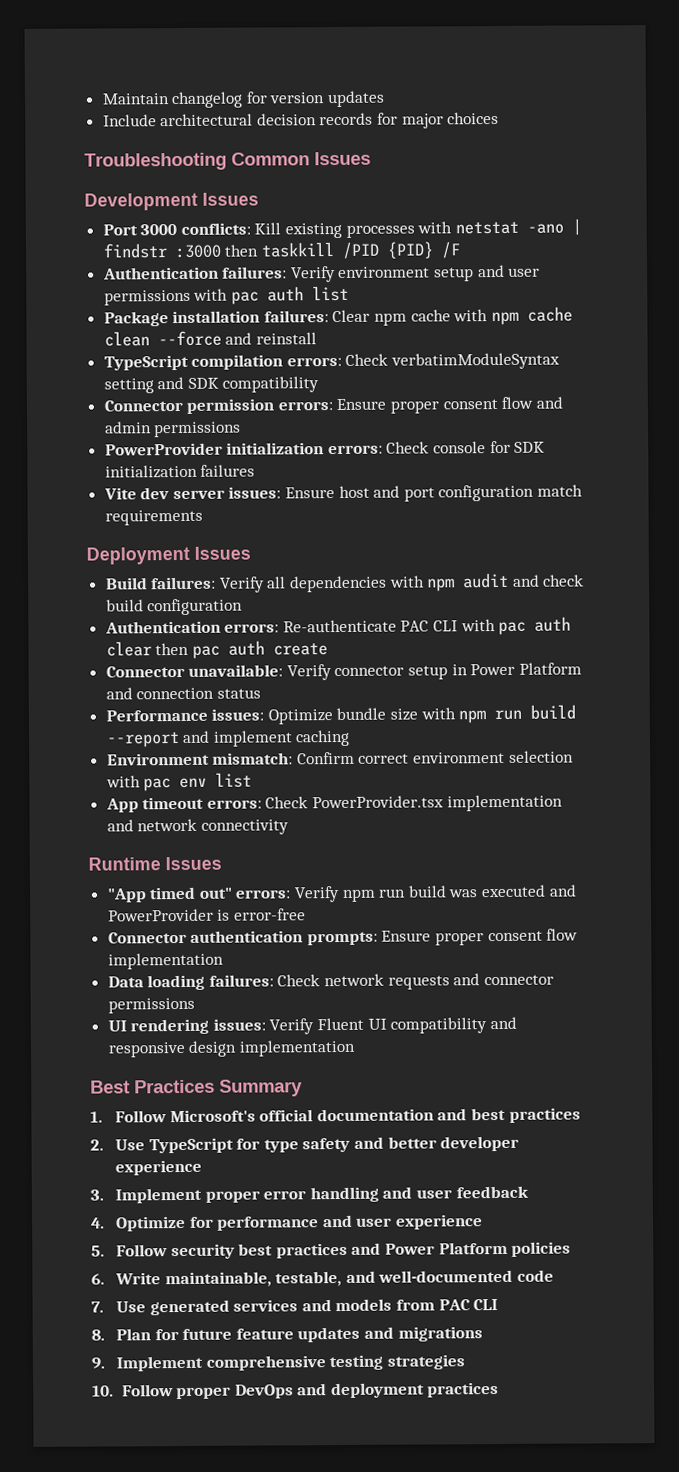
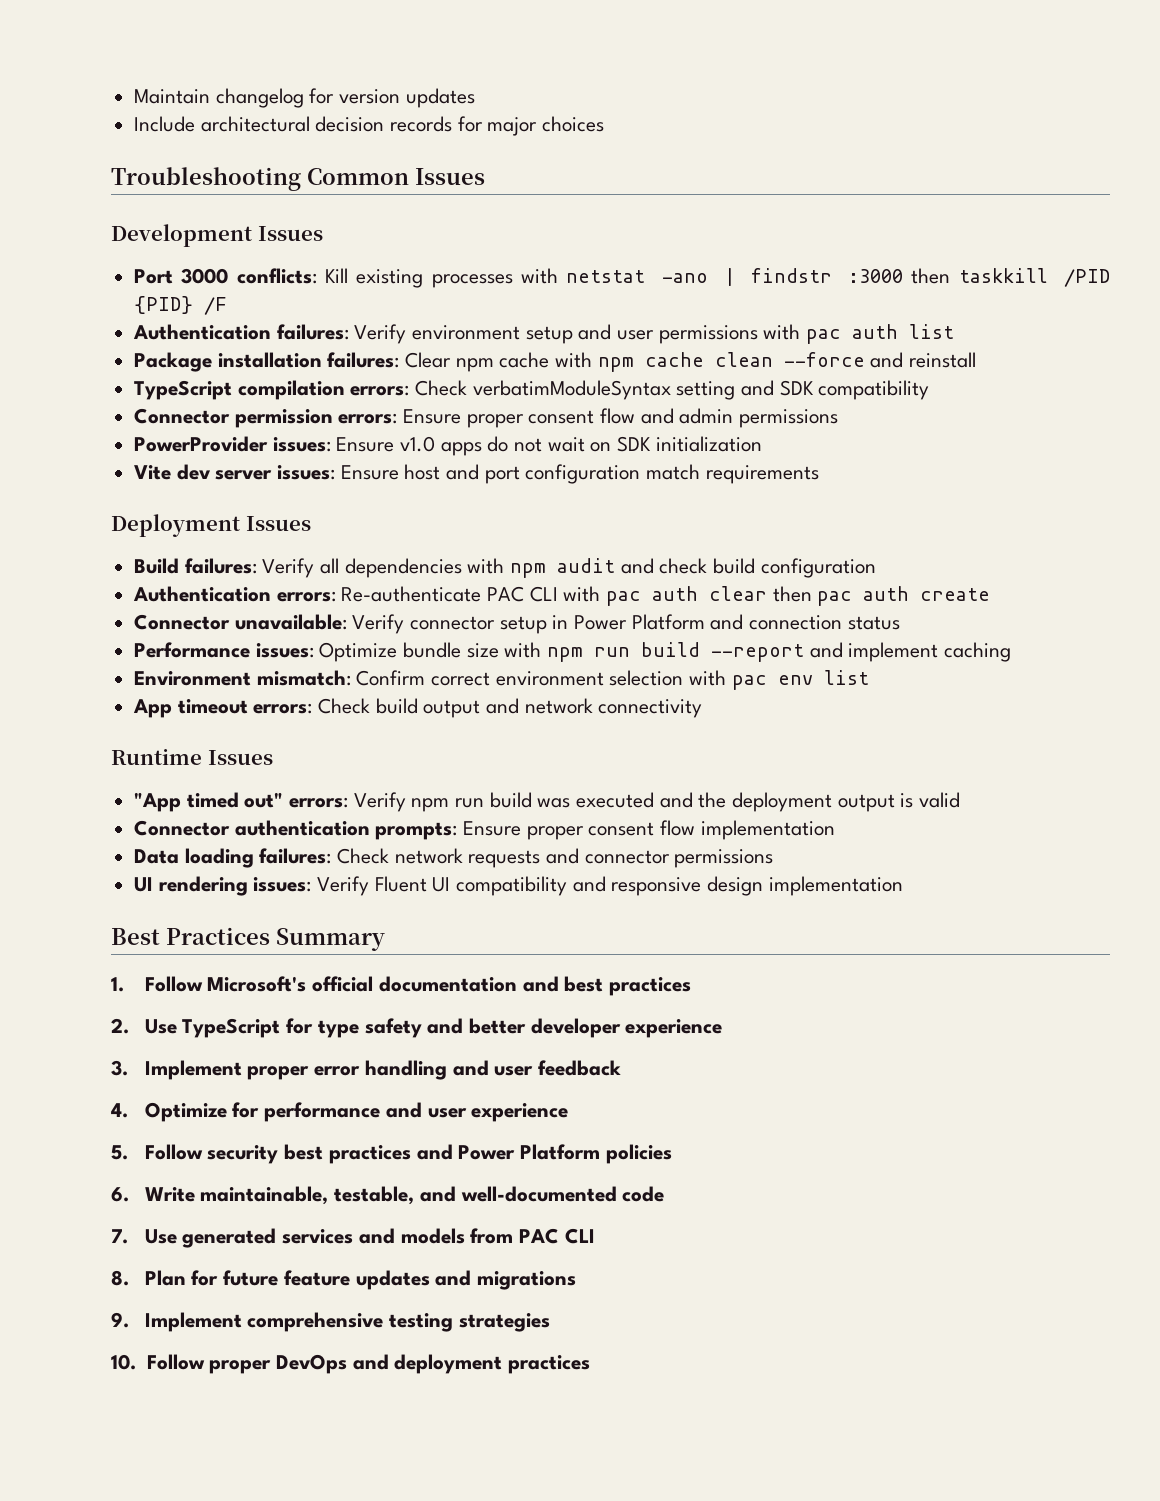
- PowerProvider initialization errors: Check console for SDK initialization failures
+ PowerProvider issues: Ensure v1.0 apps do not wait on SDK initialization
- App timeout errors: Check PowerProvider.tsx implementation and network connectivity
+ App timeout errors: Check build output and network connectivity
- "App timed out" errors: Verify npm run build was executed and PowerProvider is error-free
+ "App timed out" errors: Verify npm run build was executed and the deployment output is valid

